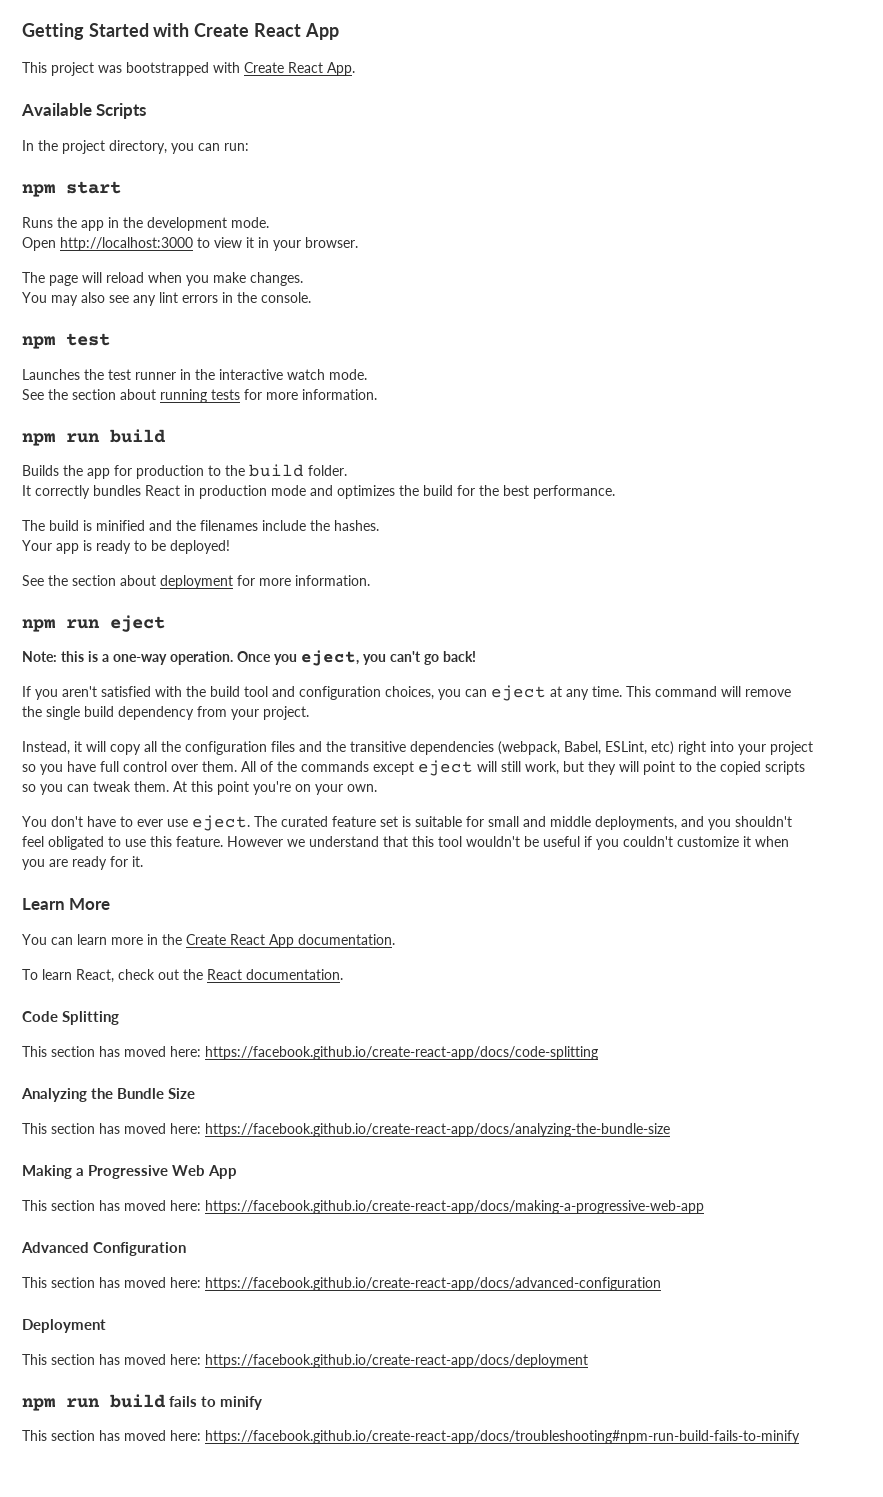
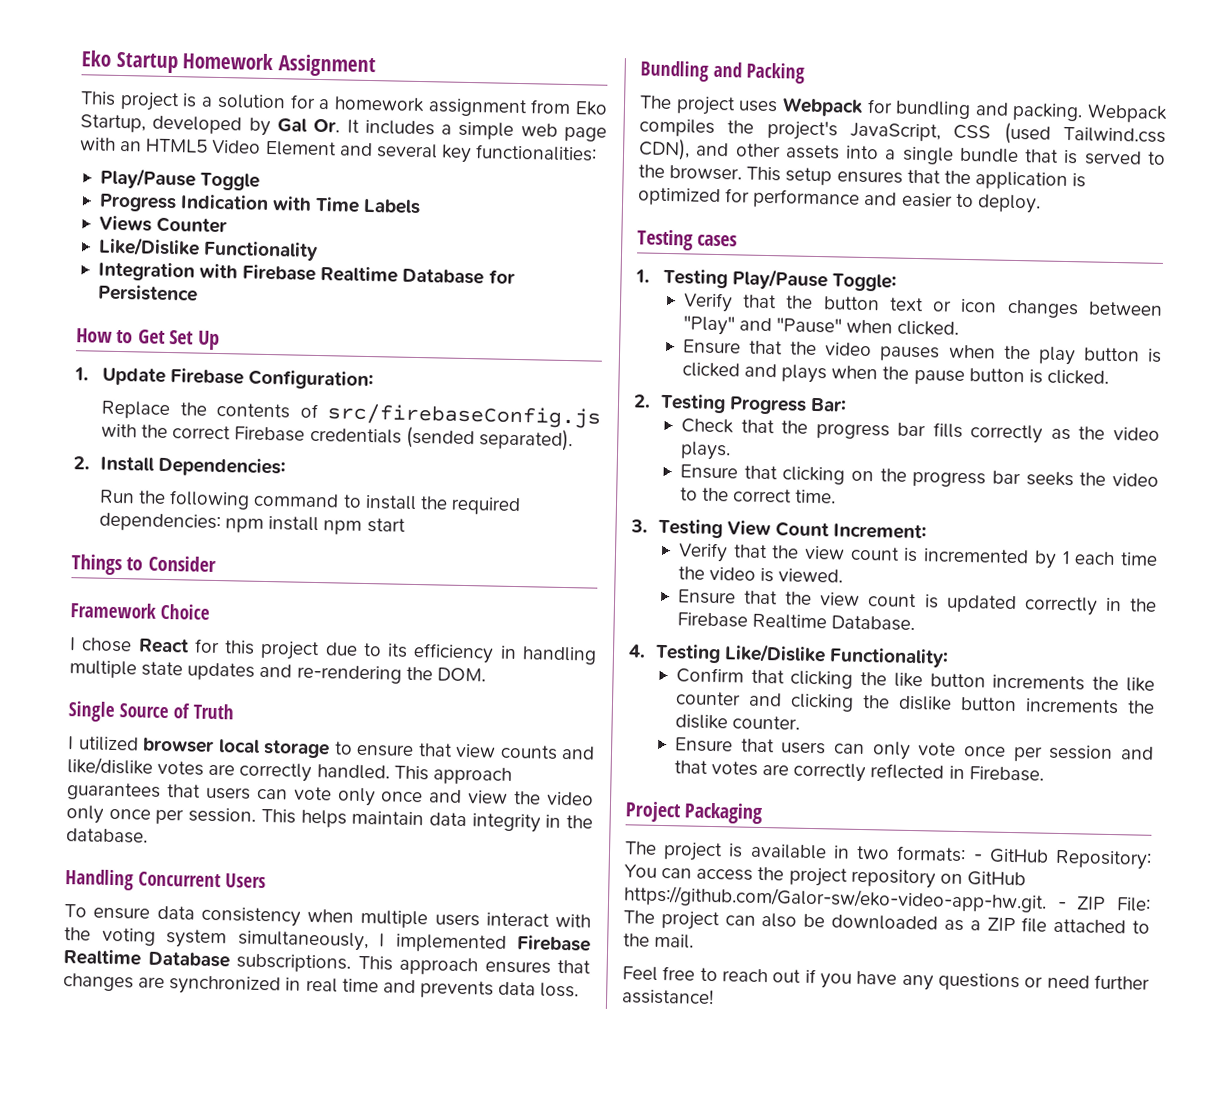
- Getting Started with Create React App
- This project was bootstrapped with Create React App.
- Available Scripts
- In the project directory, you can run:
- npm start
- Runs the app in the development mode.
- Open http://localhost:3000 to view it in your browser.
- The page will reload when you make changes.
- You may also see any lint errors in the console.
- npm test
- Launches the test runner in the interactive watch mode.
- See the section about running tests for more information.
- npm run build
- Builds the app for production to the build folder.
- It correctly bundles React in production mode and optimizes the build for the best performance.
- The build is minified and the filenames include the hashes.
- Your app is ready to be deployed!
- See the section about deployment for more information.
- npm run eject
- Note: this is a one-way operation. Once you eject, you can't go back!
- If you aren't satisfied with the build tool and configuration choices, you can eject at any time. This command will remove the single build dependency from your project.
- Instead, it will copy all the configuration files and the transitive dependencies (webpack, Babel, ESLint, etc) right into your project so you have full control over them. All of the commands except eject will still work, but they will point to the copied scripts so you can tweak them. At this point you're on your own.
- You don't have to ever use eject. The curated feature set is suitable for small and middle deployments, and you shouldn't feel obligated to use this feature. However we understand that this tool wouldn't be useful if you couldn't customize it when you are ready for it.
- Learn More
- You can learn more in the Create React App documentation.
- To learn React, check out the React documentation.
- Code Splitting
- This section has moved here: https://facebook.github.io/create-react-app/docs/code-splitting
- Analyzing the Bundle Size
- This section has moved here: https://facebook.github.io/create-react-app/docs/analyzing-the-bundle-size
- Making a Progressive Web App
- This section has moved here: https://facebook.github.io/create-react-app/docs/making-a-progressive-web-app
- Advanced Configuration
- This section has moved here: https://facebook.github.io/create-react-app/docs/advanced-configuration
- Deployment
- This section has moved here: https://facebook.github.io/create-react-app/docs/deployment
- npm run build fails to minify
- This section has moved here: https://facebook.github.io/create-react-app/docs/troubleshooting#npm-run-build-fails-to-minify
+ Eko Startup Homework Assignment
+ This project is a solution for a homework assignment from Eko Startup, developed by Gal Or. It includes a simple web page with an HTML5 Video Element and several key functionalities:
+ Play/Pause Toggle
+ Progress Indication with Time Labels
+ Views Counter
+ Like/Dislike Functionality
+ Integration with Firebase Realtime Database for Persistence
+ How to Get Set Up
+ 1. Update Firebase Configuration:
+ Replace the contents of src/firebaseConfig.js with the correct Firebase credentials (sended separated).
+ 2. Install Dependencies:
+ Run the following command to install the required dependencies: npm install npm start
+ Things to Consider
+ Framework Choice
+ I chose React for this project due to its efficiency in handling multiple state updates and re-rendering the DOM.
+ Single Source of Truth
+ I utilized browser local storage to ensure that view counts and like/dislike votes are correctly handled. This approach guarantees that users can vote only once and view the video only once per session. This helps maintain data integrity in the database.
+ Handling Concurrent Users
+ To ensure data consistency when multiple users interact with the voting system simultaneously, I implemented Firebase Realtime Database subscriptions. This approach ensures that changes are synchronized in real time and prevents data loss.
+ Bundling and Packing
+ The project uses Webpack for bundling and packing. Webpack compiles the project's JavaScript, CSS (used Tailwind.css CDN), and other assets into a single bundle that is served to the browser. This setup ensures that the application is optimized for performance and easier to deploy.
+ Testing cases
+ 1. Testing Play/Pause Toggle:
+ Verify that the button text or icon changes between "Play" and "Pause" when clicked.
+ Ensure that the video pauses when the play button is clicked and plays when the pause button is clicked.
+ 2. Testing Progress Bar:
+ Check that the progress bar fills correctly as the video plays.
+ Ensure that clicking on the progress bar seeks the video to the correct time.
+ 3. Testing View Count Increment:
+ Verify that the view count is incremented by 1 each time the video is viewed.
+ Ensure that the view count is updated correctly in the Firebase Realtime Database.
+ 4. Testing Like/Dislike Functionality:
+ Confirm that clicking the like button increments the like counter and clicking the dislike button increments the dislike counter.
+ Ensure that users can only vote once per session and that votes are correctly reflected in Firebase.
+ Project Packaging
+ The project is available in two formats: - GitHub Repository: You can access the project repository on GitHub https://github.com/Galor-sw/eko-video-app-hw.git. - ZIP File: The project can also be downloaded as a ZIP file attached to the mail.
+ Feel free to reach out if you have any questions or need further assistance!

